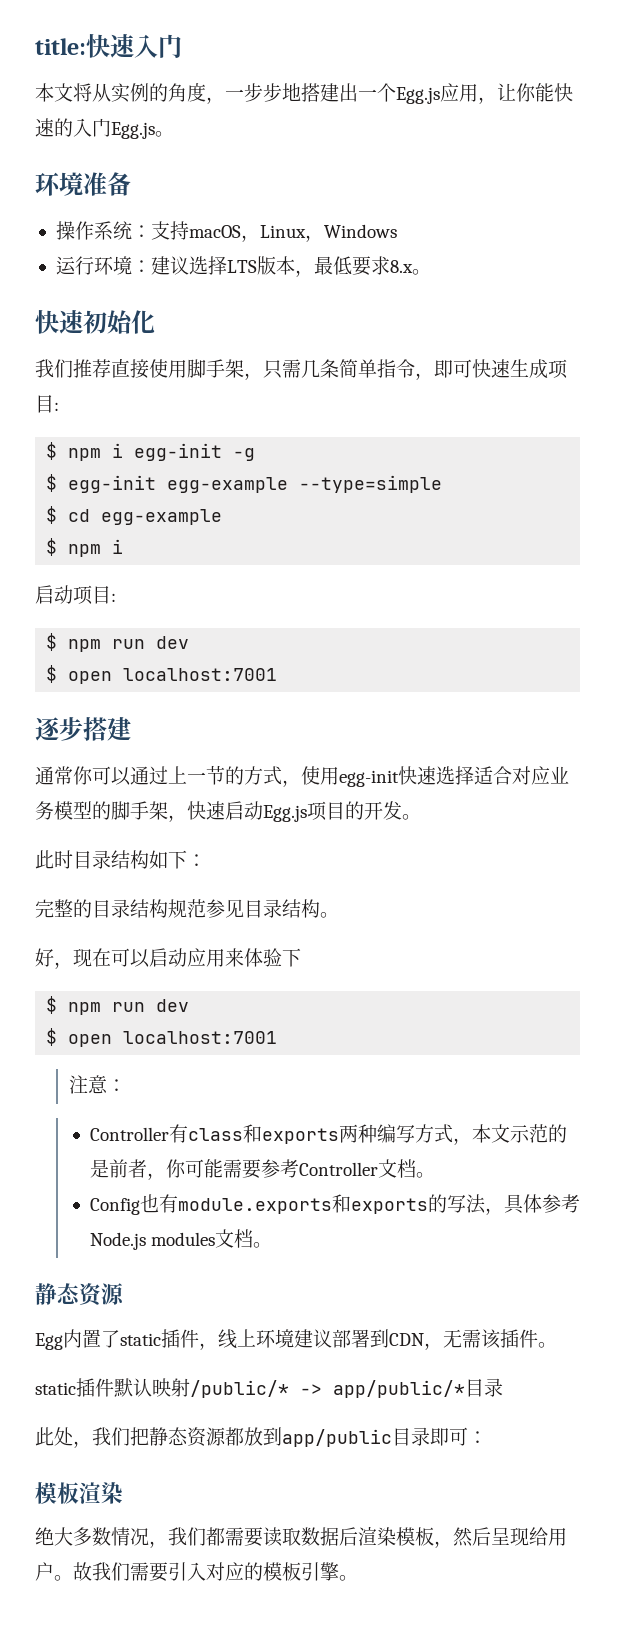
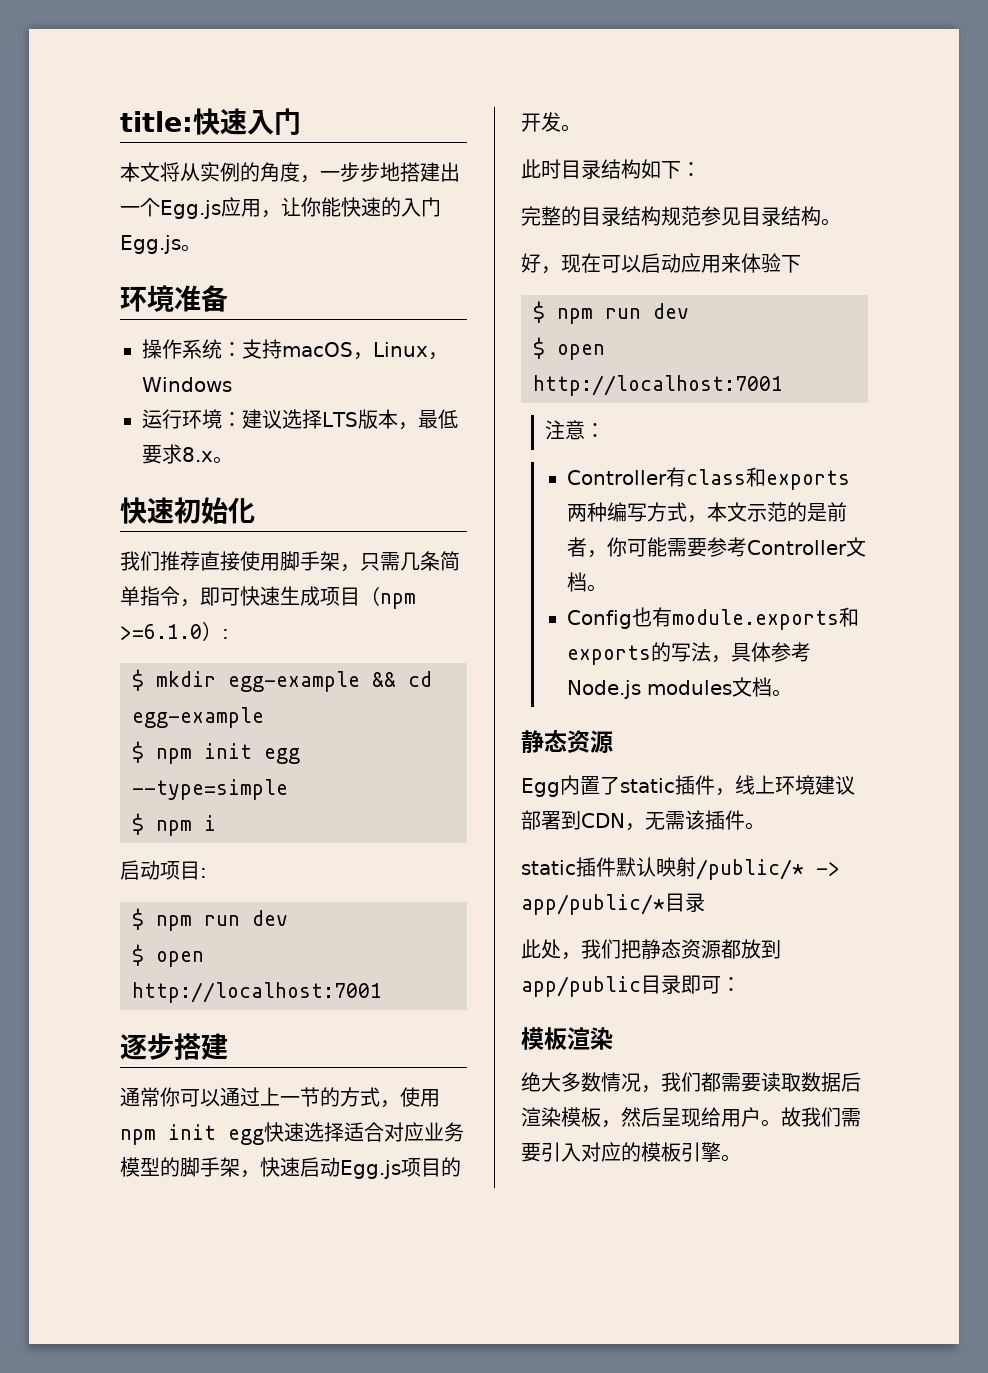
- 我们推荐直接使用脚手架，只需几条简单指令，即可快速生成项目:
- $ npm i egg-init -g
- $ egg-init egg-example --type=simple
- $ cd egg-example
+ 我们推荐直接使用脚手架，只需几条简单指令，即可快速生成项目（npm >=6.1.0）:
+ $ mkdir egg-example && cd egg-example
+ $ npm init egg --type=simple
  启动项目:
  $ npm run dev
- $ open localhost:7001
+ $ open http://localhost:7001
- 通常你可以通过上一节的方式，使用egg-init快速选择适合对应业务模型的脚手架，快速启动Egg.js项目的开发。
+ 通常你可以通过上一节的方式，使用npm init egg快速选择适合对应业务模型的脚手架，快速启动Egg.js项目的开发。
  好，现在可以启动应用来体验下
  $ npm run dev
- $ open localhost:7001
+ $ open http://localhost:7001

